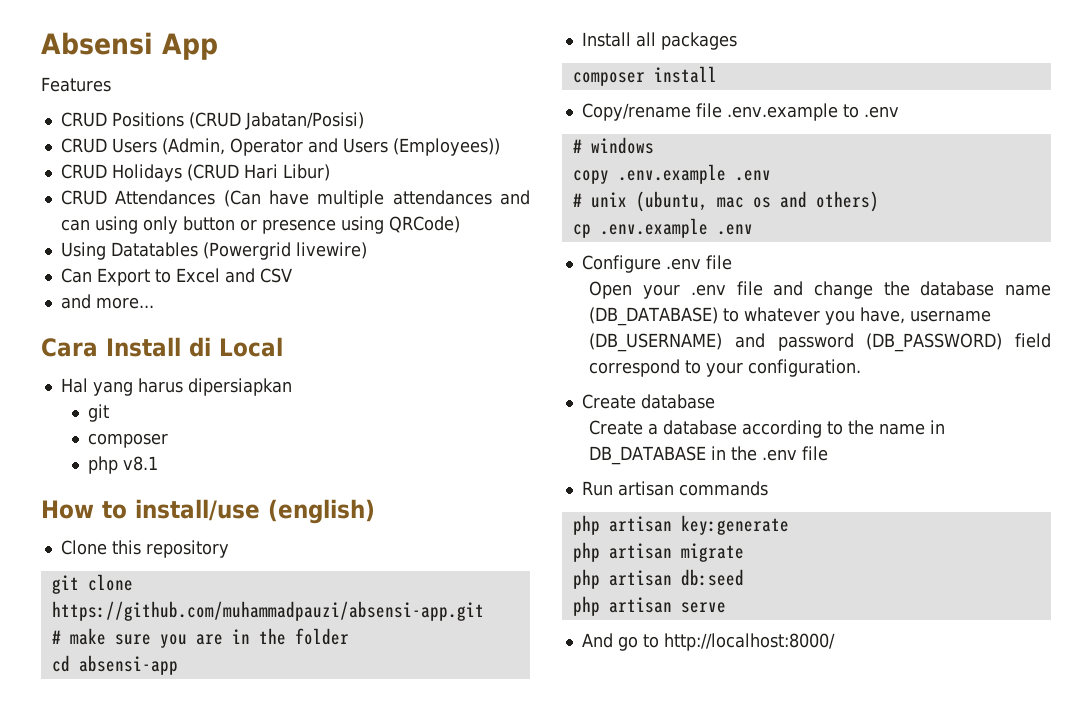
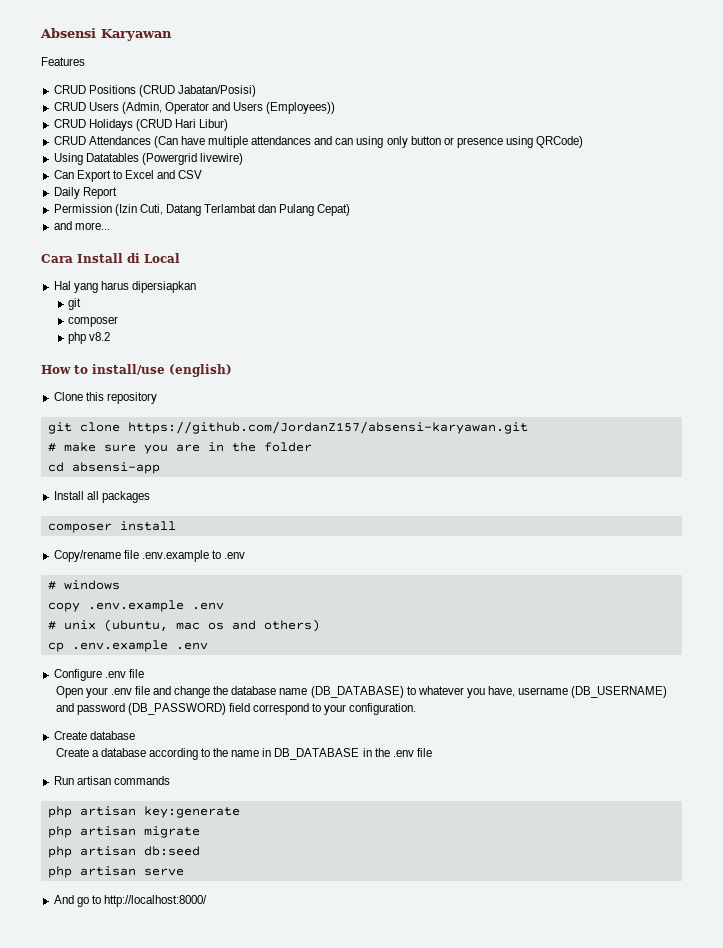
- Absensi App
+ Absensi Karyawan
+ Daily Report
+ Permission (Izin Cuti, Datang Terlambat dan Pulang Cepat)
- php v8.1
+ php v8.2
- git clone https://github.com/muhammadpauzi/absensi-app.git
+ git clone https://github.com/JordanZ157/absensi-karyawan.git

